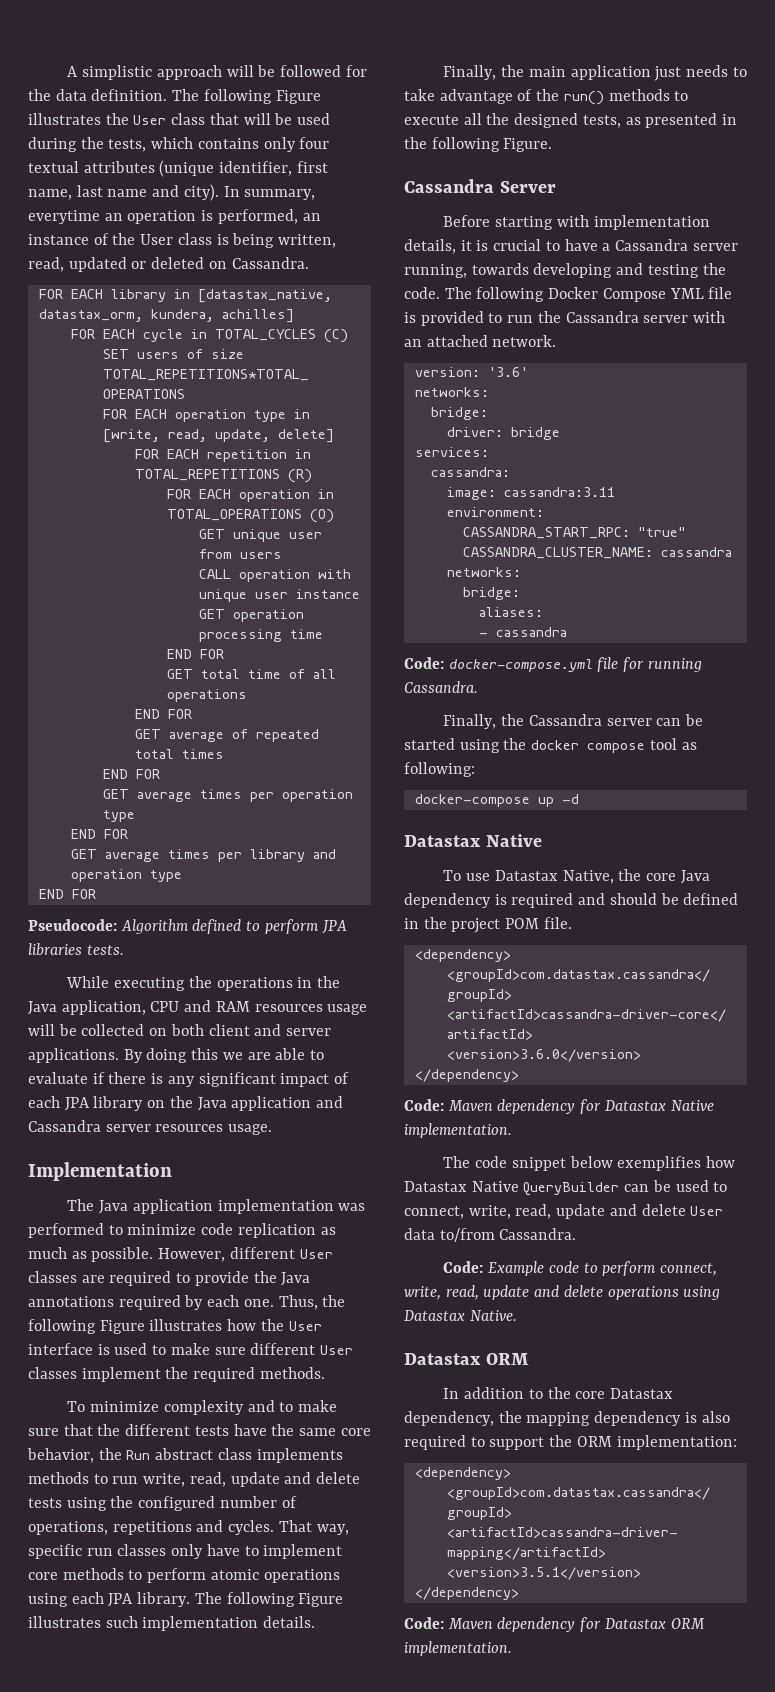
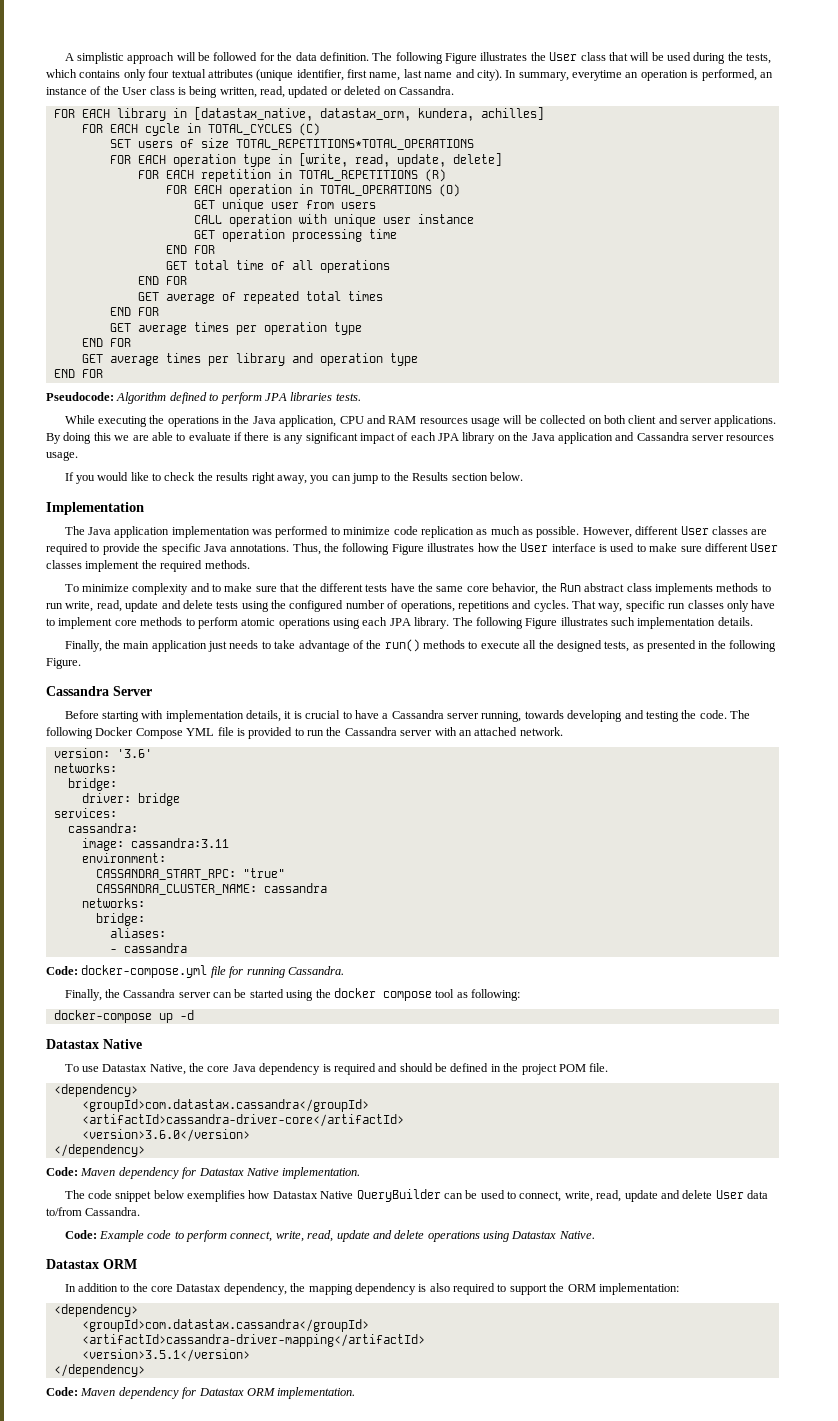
+ If you would like to check the results right away, you can jump to the Results section below.
- However, different User classes are required to provide the Java annotations required by each one.
+ However, different User classes are required to provide the specific Java annotations.

